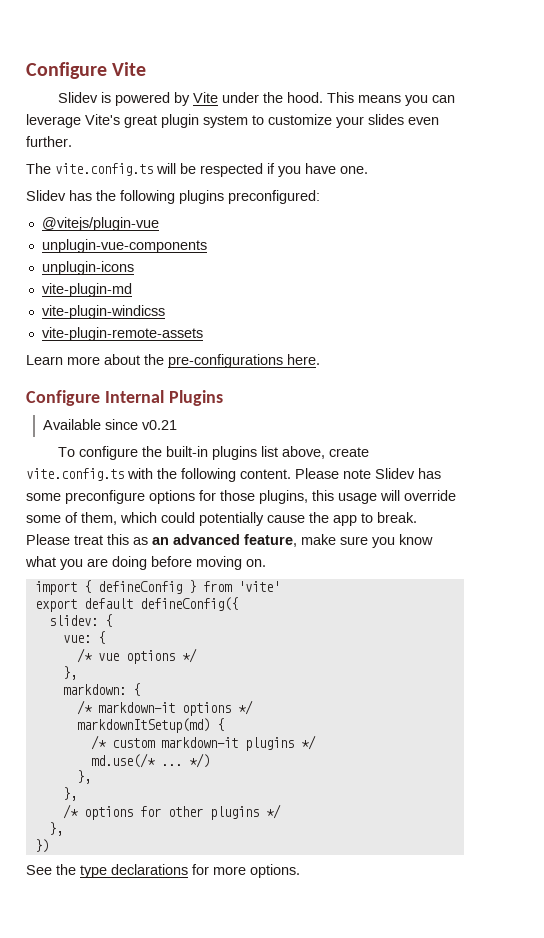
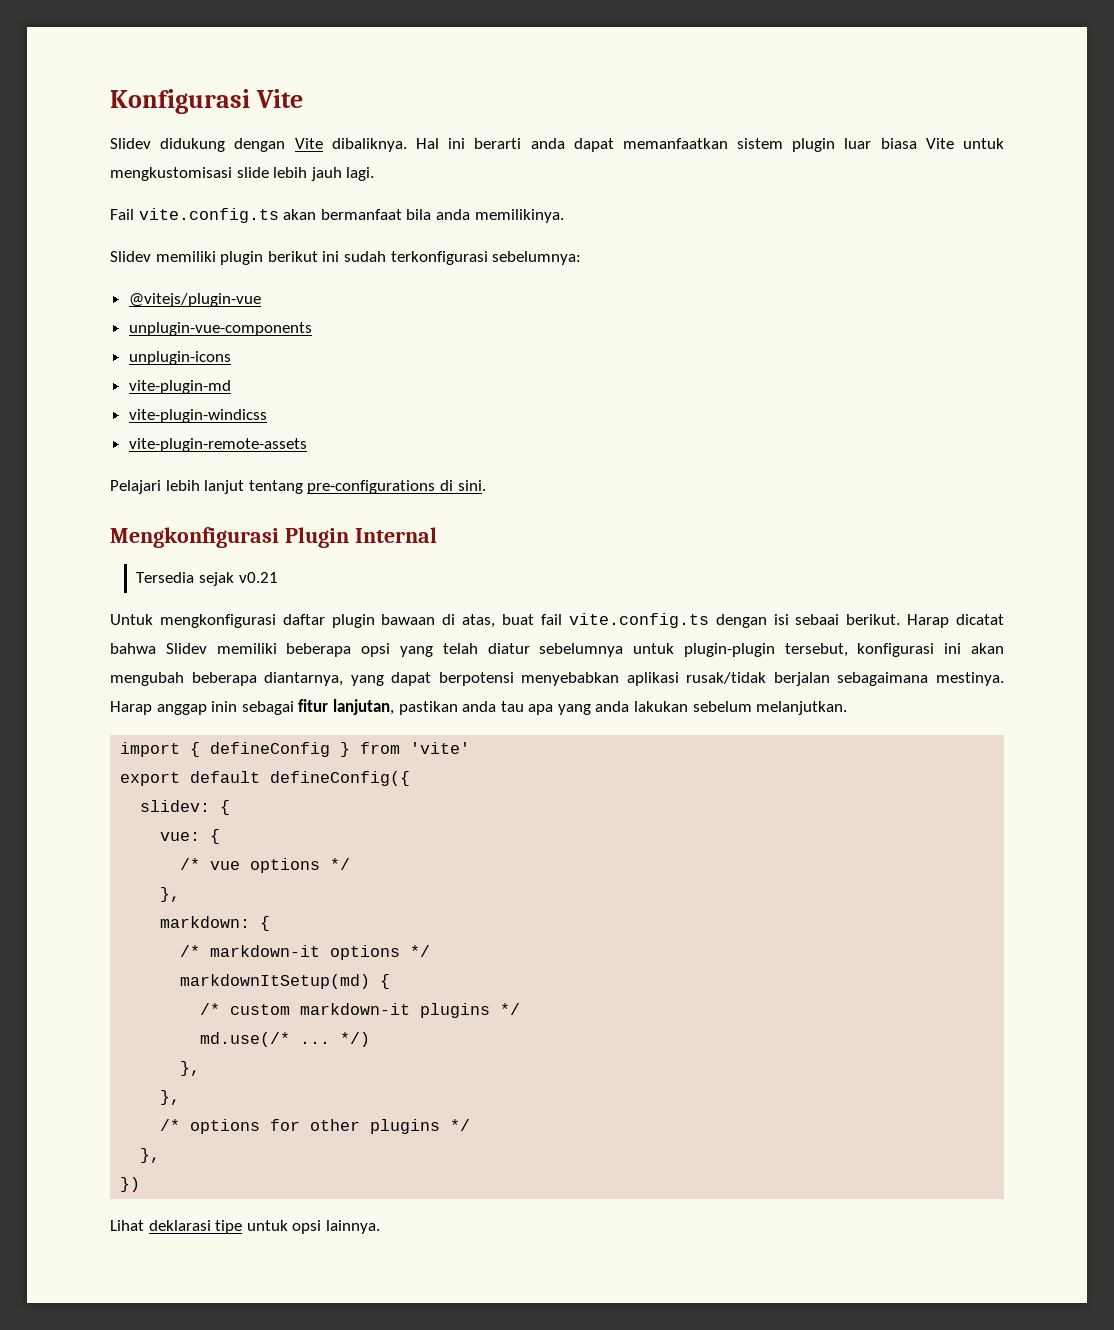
- Configure Vite
+ Konfigurasi Vite
- Slidev is powered by Vite under the hood. This means you can leverage Vite's great plugin system to customize your slides even further.
- The vite.config.ts will be respected if you have one.
- Slidev has the following plugins preconfigured:
+ Slidev didukung dengan Vite dibaliknya. Hal ini berarti anda dapat memanfaatkan sistem plugin luar biasa Vite untuk mengkustomisasi slide lebih jauh lagi.
+ Fail vite.config.ts akan bermanfaat bila anda memilikinya.
+ Slidev memiliki plugin berikut ini sudah terkonfigurasi sebelumnya:
- Learn more about the pre-configurations here.
- Configure Internal Plugins
- Available since v0.21
- To configure the built-in plugins list above, create vite.config.ts with the following content. Please note Slidev has some preconfigure options for those plugins, this usage will override some of them, which could potentially cause the app to break. Please treat this as an advanced feature, make sure you know what you are doing before moving on.
+ Pelajari lebih lanjut tentang pre-configurations di sini.
+ Mengkonfigurasi Plugin Internal
+ Tersedia sejak v0.21
+ Untuk mengkonfigurasi daftar plugin bawaan di atas, buat fail vite.config.ts dengan isi sebaai berikut. Harap dicatat bahwa Slidev memiliki beberapa opsi yang telah diatur sebelumnya untuk plugin-plugin tersebut, konfigurasi ini akan mengubah beberapa diantarnya, yang dapat berpotensi menyebabkan aplikasi rusak/tidak berjalan sebagaimana mestinya. Harap anggap inin sebagai fitur lanjutan, pastikan anda tau apa yang anda lakukan sebelum melanjutkan.
- See the type declarations for more options.
+ Lihat deklarasi tipe untuk opsi lainnya.

